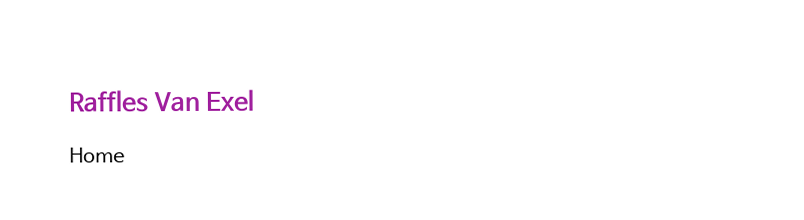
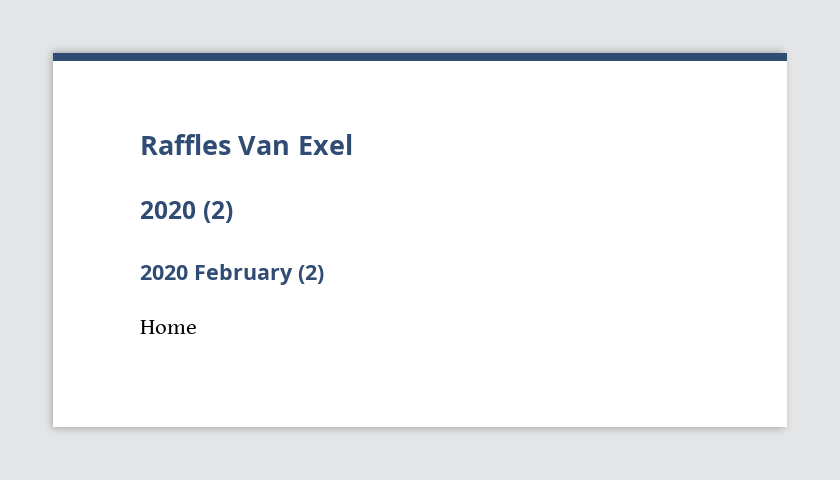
+ 2020 (2)
+ 2020 February (2)

